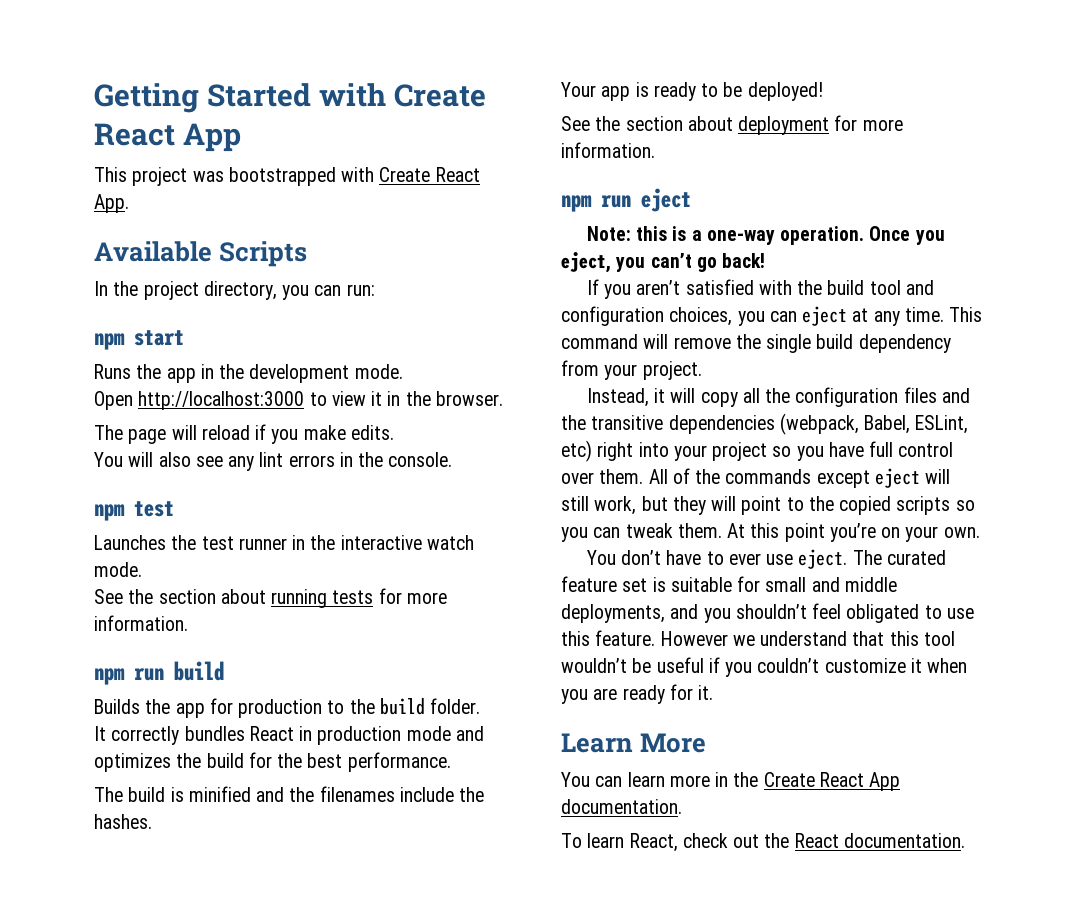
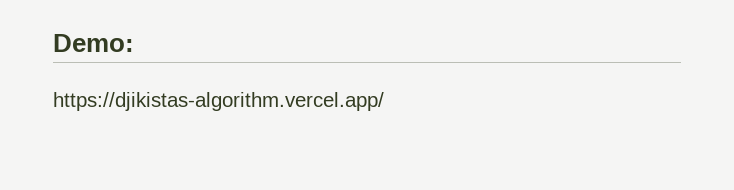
- Getting Started with Create React App
- This project was bootstrapped with Create React App.
- Available Scripts
- In the project directory, you can run:
- npm start
- Runs the app in the development mode.
- Open http://localhost:3000 to view it in the browser.
- The page will reload if you make edits.
- You will also see any lint errors in the console.
- npm test
- Launches the test runner in the interactive watch mode.
- See the section about running tests for more information.
- npm run build
- Builds the app for production to the build folder.
- It correctly bundles React in production mode and optimizes the build for the best performance.
- The build is minified and the filenames include the hashes.
- Your app is ready to be deployed!
- See the section about deployment for more information.
- npm run eject
- Note: this is a one-way operation. Once you eject, you can’t go back!
- If you aren’t satisfied with the build tool and configuration choices, you can eject at any time. This command will remove the single build dependency from your project.
- Instead, it will copy all the configuration files and the transitive dependencies (webpack, Babel, ESLint, etc) right into your project so you have full control over them. All of the commands except eject will still work, but they will point to the copied scripts so you can tweak them. At this point you’re on your own.
- You don’t have to ever use eject. The curated feature set is suitable for small and middle deployments, and you shouldn’t feel obligated to use this feature. However we understand that this tool wouldn’t be useful if you couldn’t customize it when you are ready for it.
- Learn More
- You can learn more in the Create React App documentation.
- To learn React, check out the React documentation.
+ Demo:
+ https://djikistas-algorithm.vercel.app/

